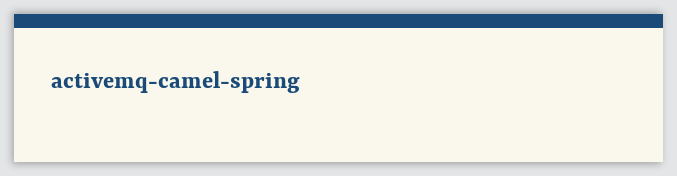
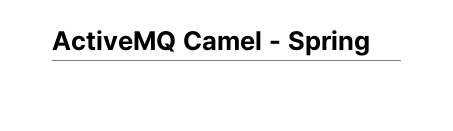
- activemq-camel-spring
+ ActiveMQ Camel - Spring

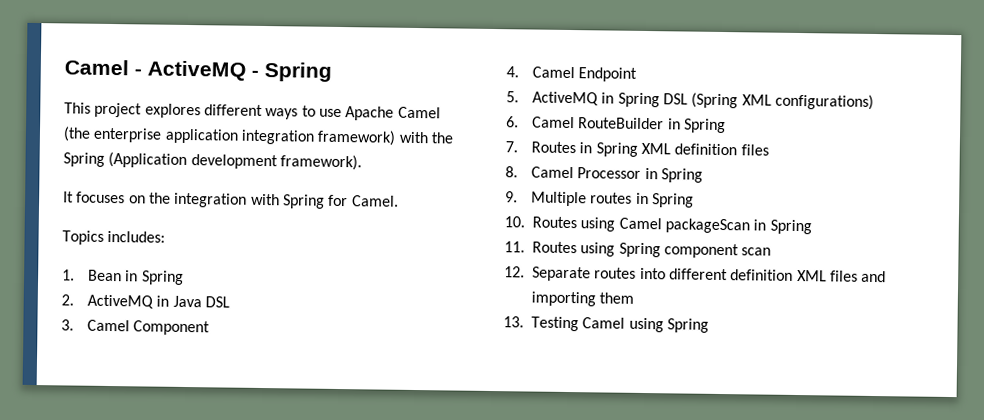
- ActiveMQ Camel - Spring
+ Camel - ActiveMQ - Spring
+ This project explores different ways to use Apache Camel (the enterprise application integration framework) with the Spring (Application development framework).
+ It focuses on the integration with Spring for Camel.
+ Topics includes:
+ 1. Bean in Spring
+ 2. ActiveMQ in Java DSL
+ 3. Camel Component
+ 4. Camel Endpoint
+ 5. ActiveMQ in Spring DSL (Spring XML configurations)
+ 6. Camel RouteBuilder in Spring
+ 7. Routes in Spring XML definition files
+ 8. Camel Processor in Spring
+ 9. Multiple routes in Spring
+ 10. Routes using Camel packageScan in Spring
+ 11. Routes using Spring component scan
+ 12. Separate routes into different definition XML files and importing them
+ 13. Testing Camel using Spring

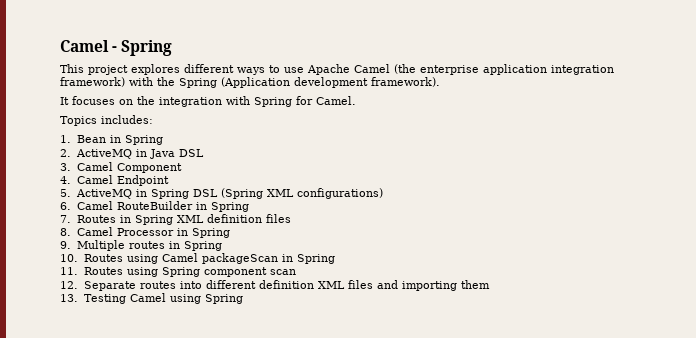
- Camel - ActiveMQ - Spring
+ Camel - Spring

